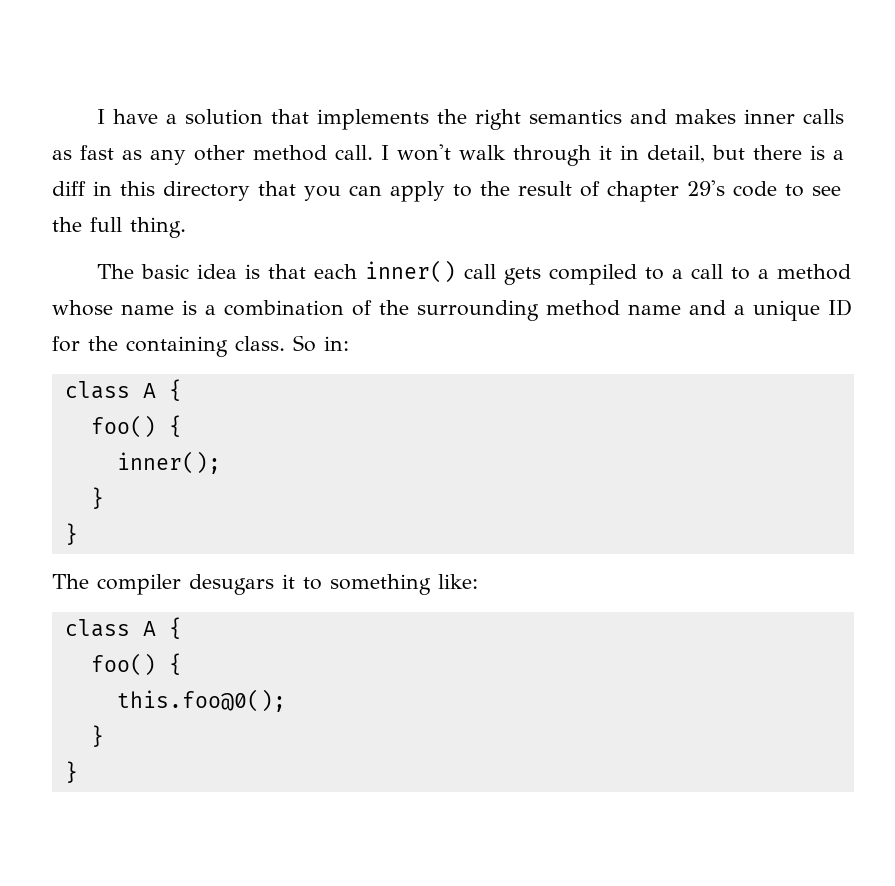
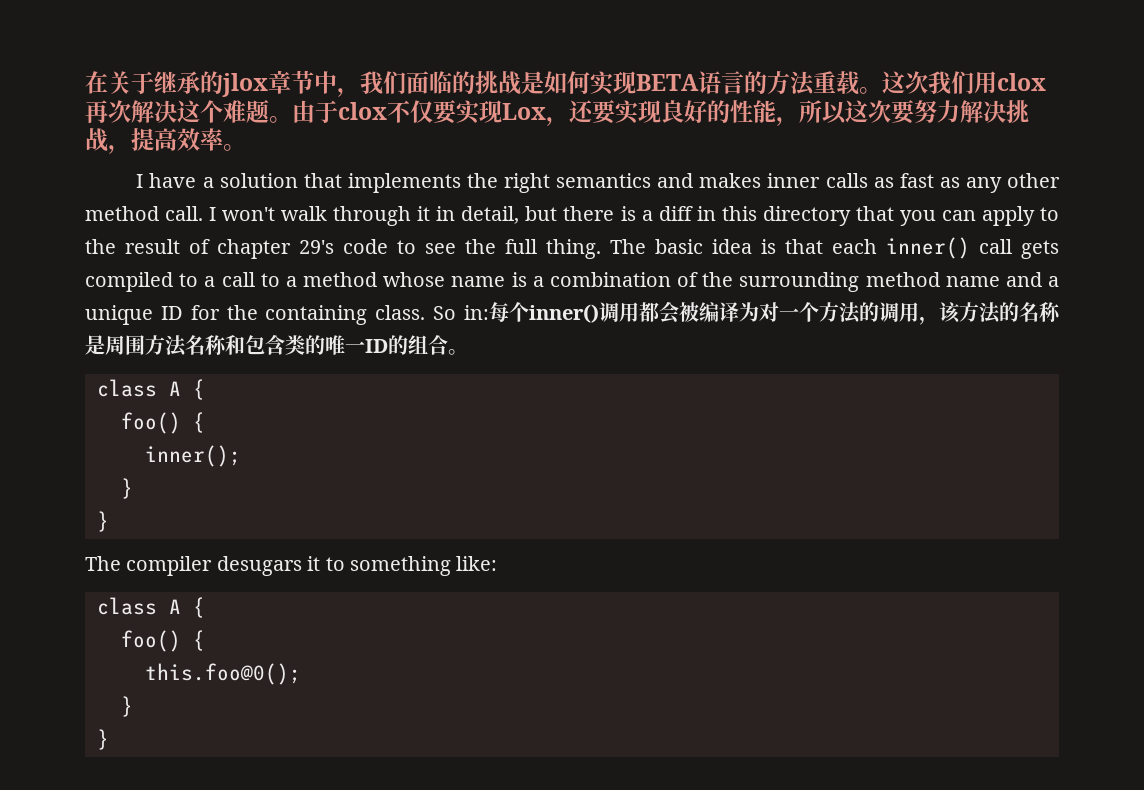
+ 在关于继承的jlox章节中，我们面临的挑战是如何实现BETA语言的方法重载。这次我们用clox再次解决这个难题。由于clox不仅要实现Lox，还要实现良好的性能，所以这次要努力解决挑战，提高效率。
- I won't walk through it in detail, but there is a diff in this directory that you can apply to the result of chapter 29's code to see the full thing.
- The basic idea is that each inner() call gets compiled to a call to a method whose name is a combination of the surrounding method name and a unique ID for the containing class.
+ I won't walk through it in detail, but there is a diff in this directory that you can apply to the result of chapter 29's code to see the full thing. The basic idea is that each inner() call gets compiled to a call to a method whose name is a combination of the surrounding method name and a unique ID for the containing class.
- So in:
+ So in:每个inner()调用都会被编译为对一个方法的调用，该方法的名称是周围方法名称和包含类的唯一ID的组合。

